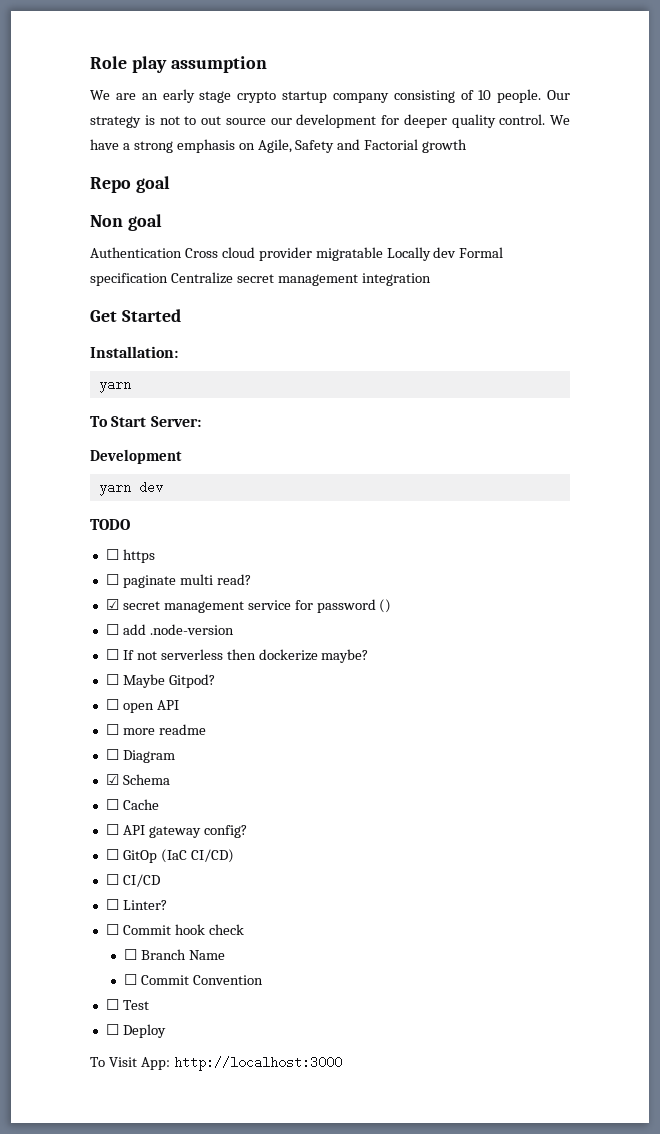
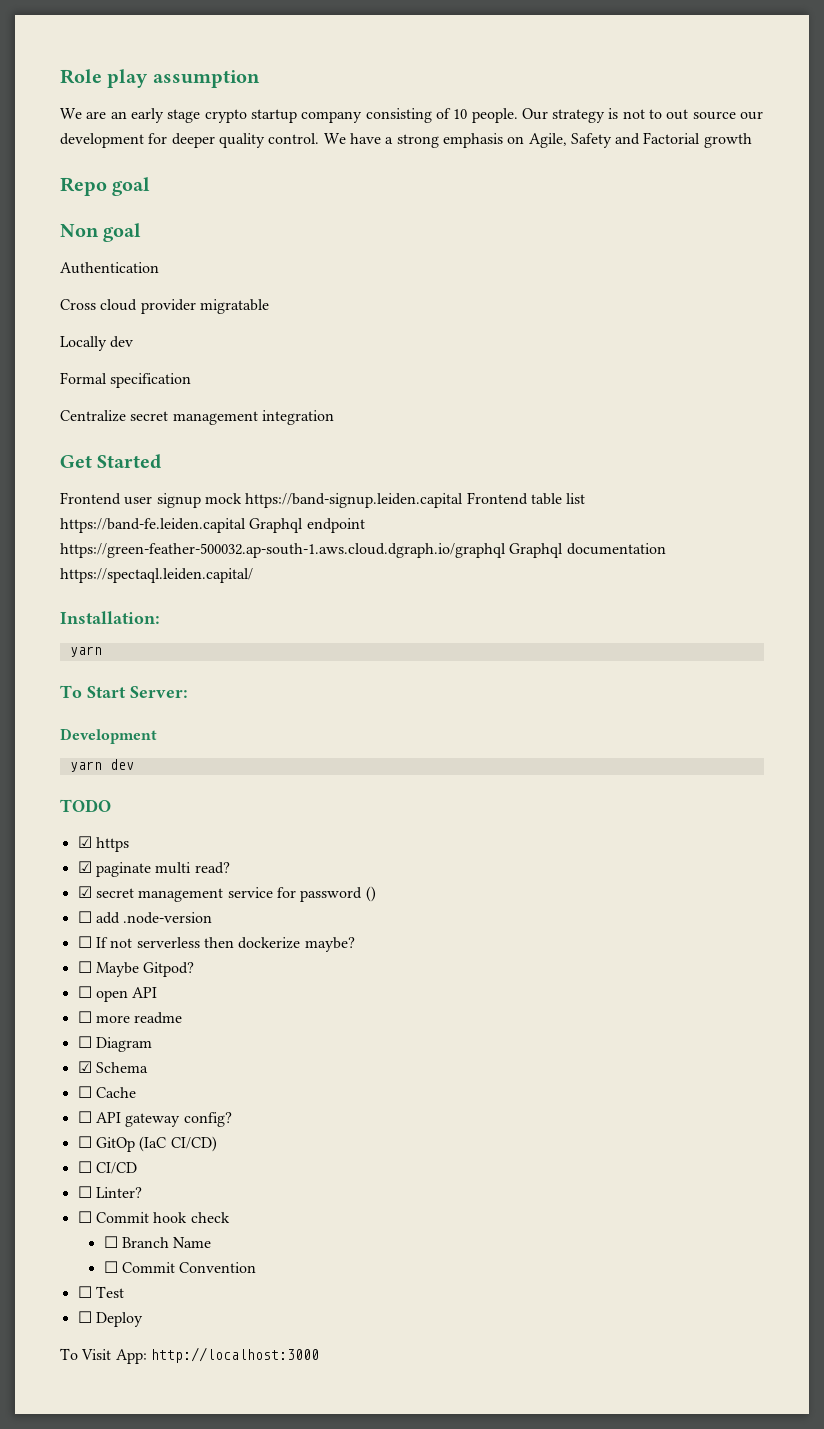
- Authentication Cross cloud provider migratable Locally dev Formal specification Centralize secret management integration
+ Authentication
+ Cross cloud provider migratable
+ Locally dev
+ Formal specification
+ Centralize secret management integration
+ Frontend user signup mock https://band-signup.leiden.capital Frontend table list https://band-fe.leiden.capital Graphql endpoint https://green-feather-500032.ap-south-1.aws.cloud.dgraph.io/graphql Graphql documentation https://spectaql.leiden.capital/
- ☐ https
+ ☑ https
- ☐ paginate multi read?
+ ☑ paginate multi read?

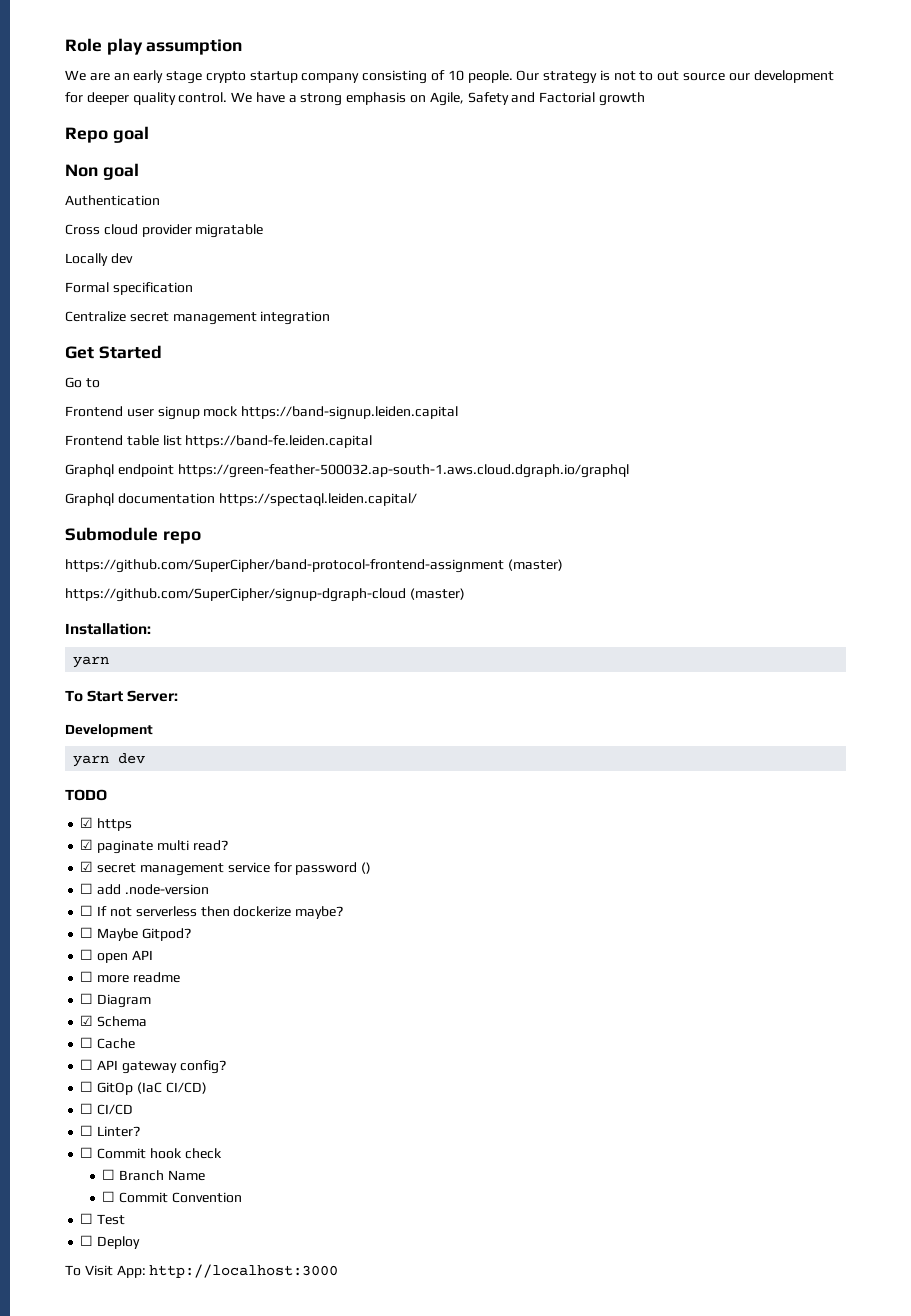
+ Go to
- Frontend user signup mock https://band-signup.leiden.capital Frontend table list https://band-fe.leiden.capital Graphql endpoint https://green-feather-500032.ap-south-1.aws.cloud.dgraph.io/graphql Graphql documentation https://spectaql.leiden.capital/
+ Frontend user signup mock https://band-signup.leiden.capital
+ Frontend table list https://band-fe.leiden.capital
+ Graphql endpoint https://green-feather-500032.ap-south-1.aws.cloud.dgraph.io/graphql
+ Graphql documentation https://spectaql.leiden.capital/
+ Submodule repo
+ https://github.com/SuperCipher/band-protocol-frontend-assignment (master)
+ https://github.com/SuperCipher/signup-dgraph-cloud (master)

